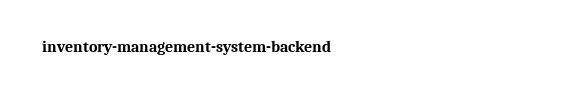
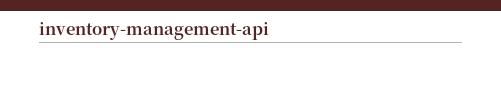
- inventory-management-system-backend
+ inventory-management-api

